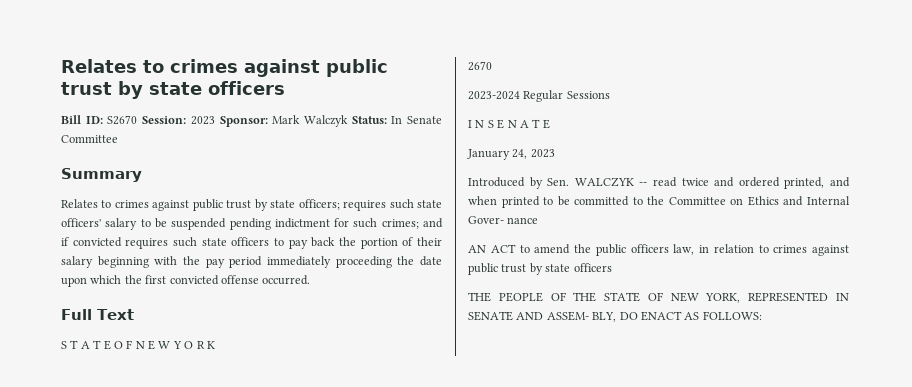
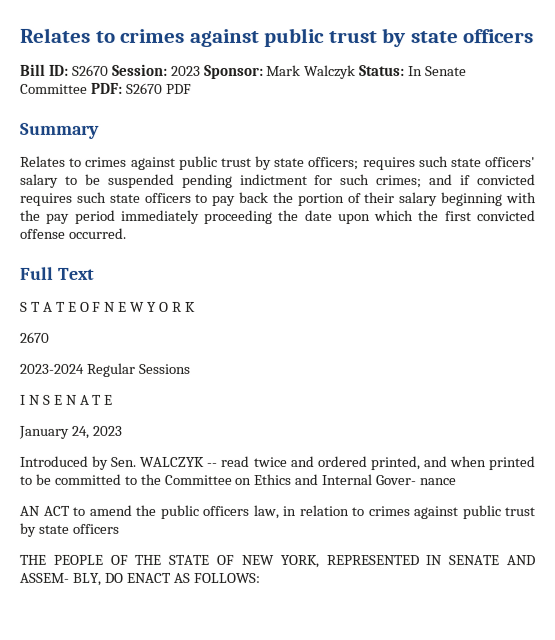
- Bill ID: S2670 Session: 2023 Sponsor: Mark Walczyk Status: In Senate Committee
+ Bill ID: S2670 Session: 2023 Sponsor: Mark Walczyk Status: In Senate Committee PDF: S2670 PDF

